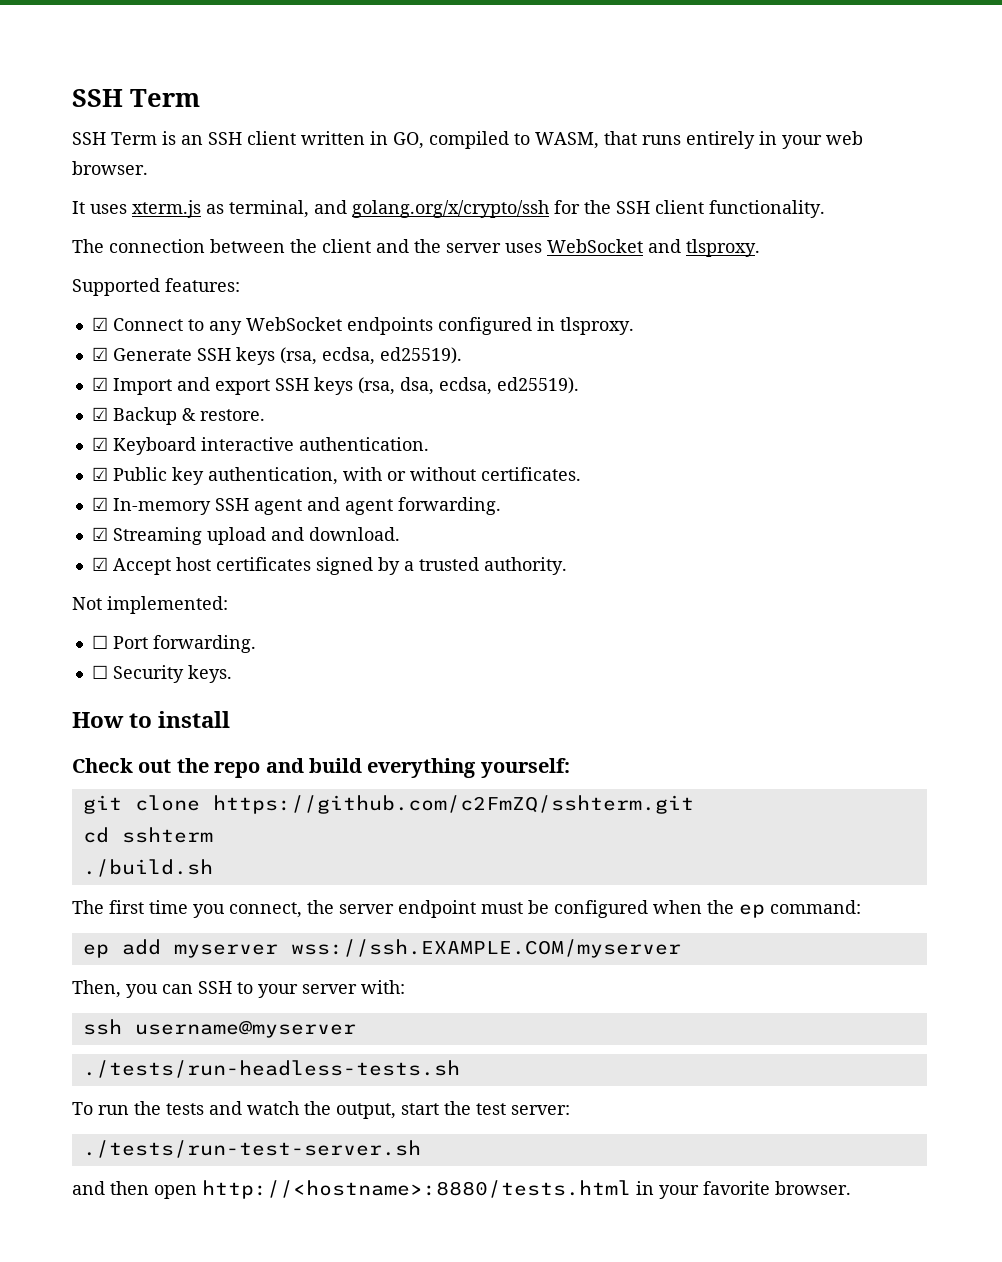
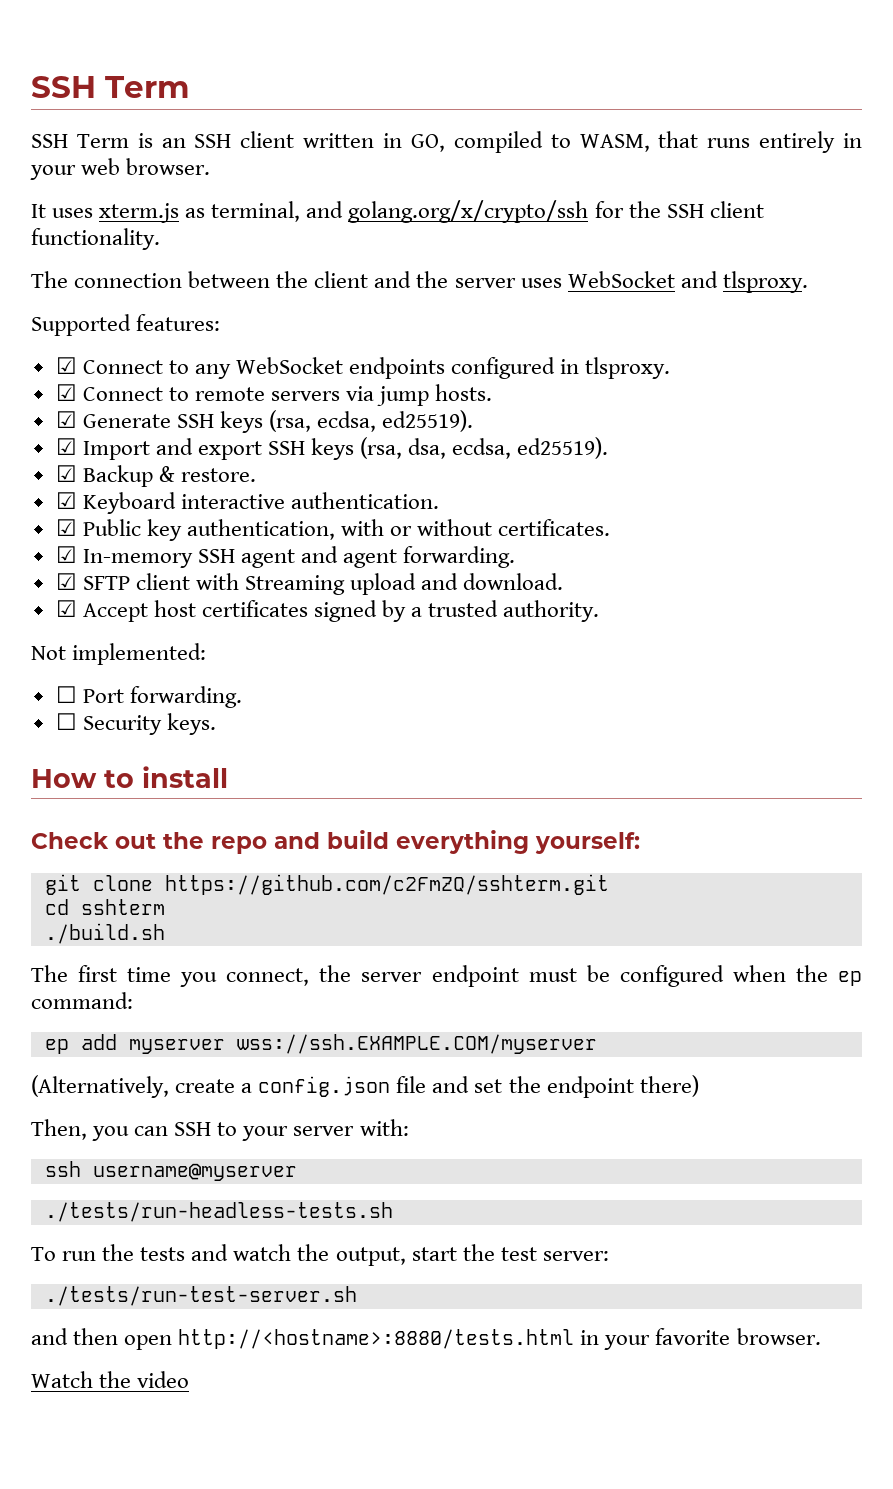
+ ☑ Connect to remote servers via jump hosts.
- ☑ Streaming upload and download.
+ ☑ SFTP client with Streaming upload and download.
+ (Alternatively, create a config.json file and set the endpoint there)
+ Watch the video

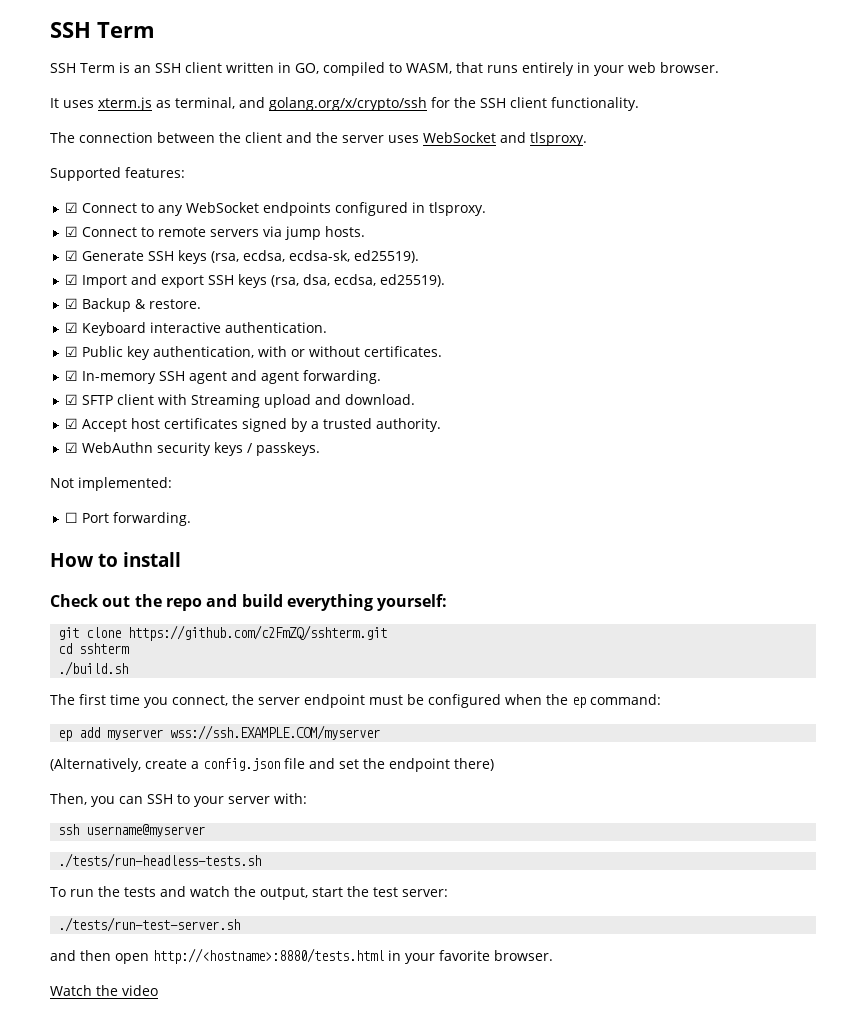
- ☑ Generate SSH keys (rsa, ecdsa, ed25519).
+ ☑ Generate SSH keys (rsa, ecdsa, ecdsa-sk, ed25519).
+ ☑ WebAuthn security keys / passkeys.
- ☐ Security keys.

